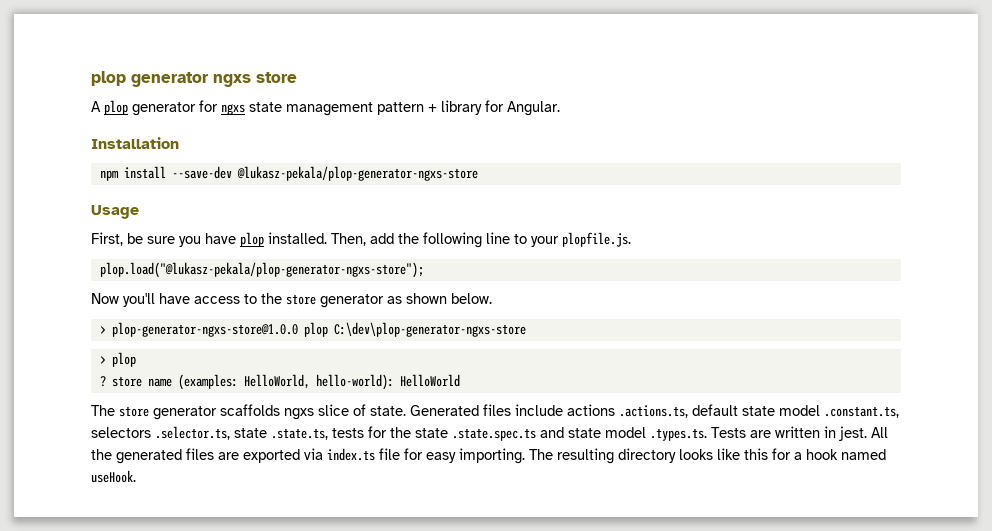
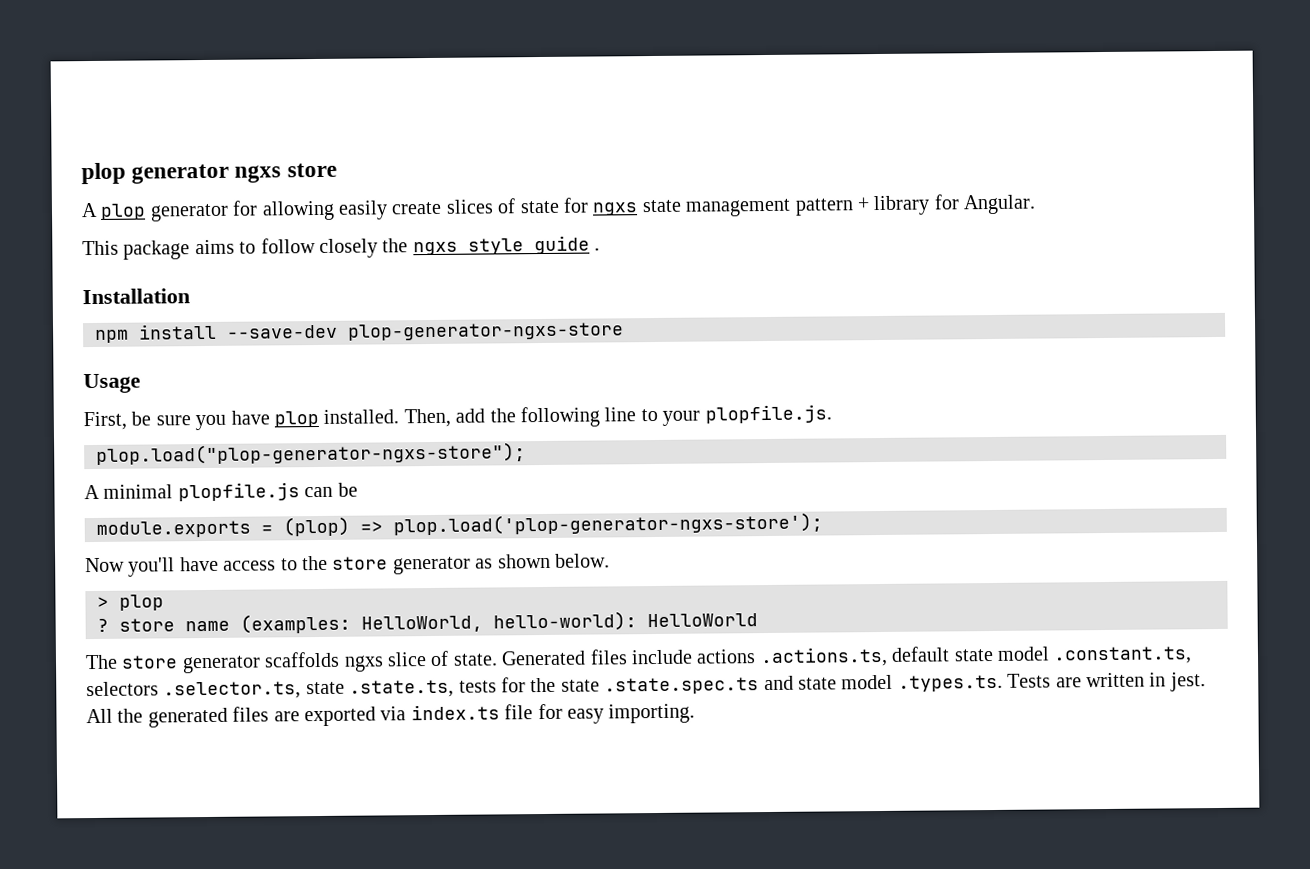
- A plop generator for ngxs state management pattern + library for Angular.
+ A plop generator for allowing easily create slices of state for ngxs state management pattern + library for Angular.
+ This package aims to follow closely the ngxs style guide .
- npm install --save-dev @lukasz-pekala/plop-generator-ngxs-store
+ npm install --save-dev plop-generator-ngxs-store
- plop.load("@lukasz-pekala/plop-generator-ngxs-store");
+ plop.load("plop-generator-ngxs-store");
+ A minimal plopfile.js can be
+ module.exports = (plop) => plop.load('plop-generator-ngxs-store');
- > plop-generator-ngxs-store@1.0.0 plop C:\dev\plop-generator-ngxs-store
- The resulting directory looks like this for a hook named useHook.

